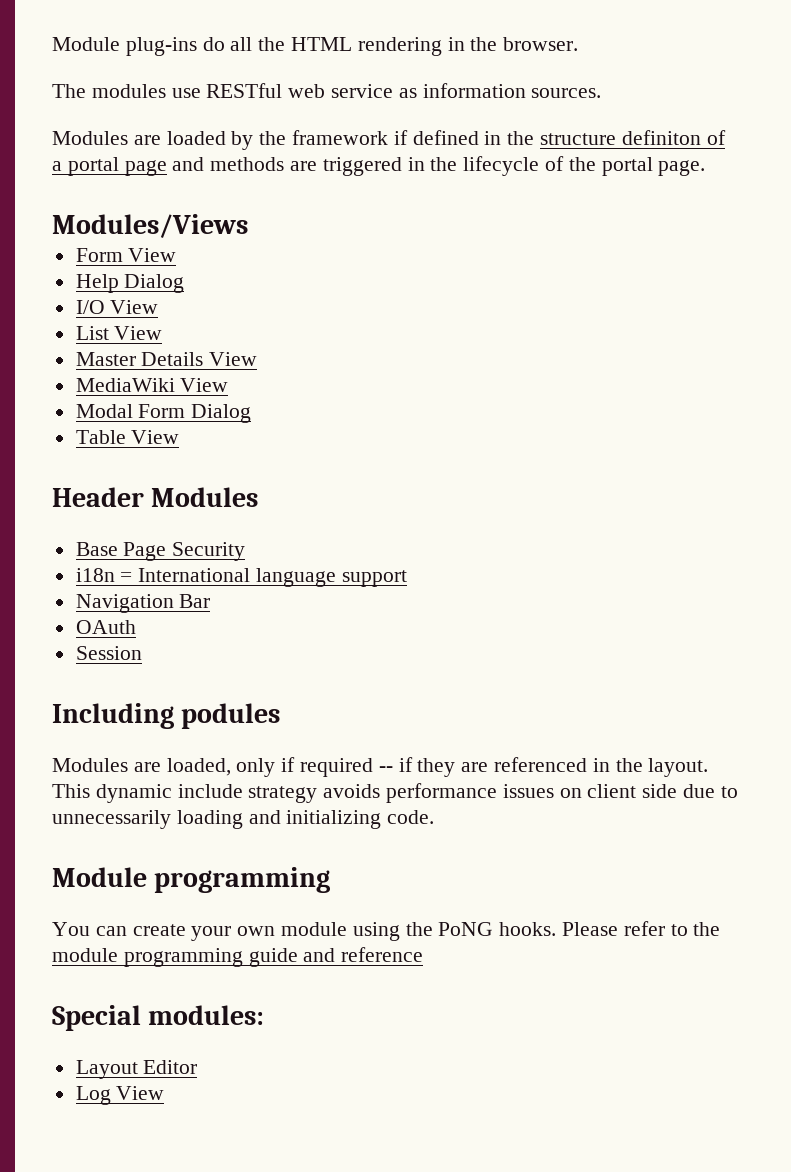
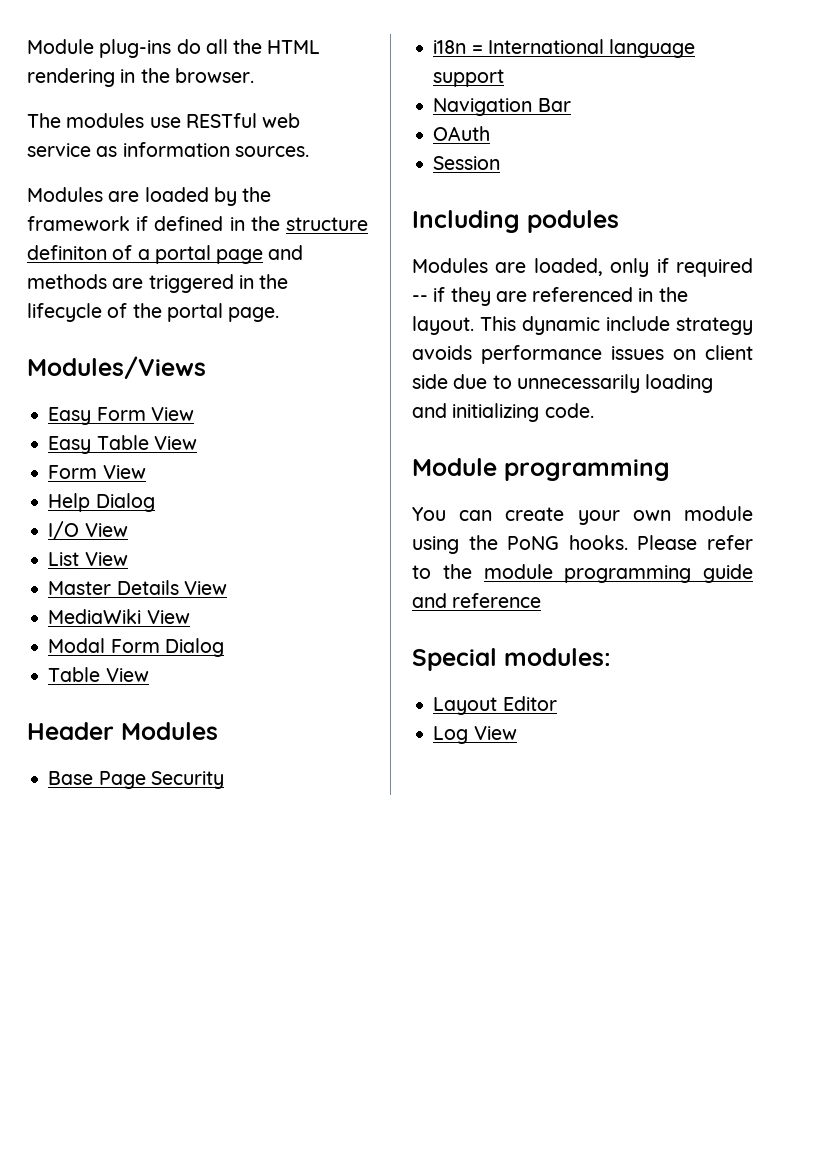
+ Easy Form View
+ Easy Table View

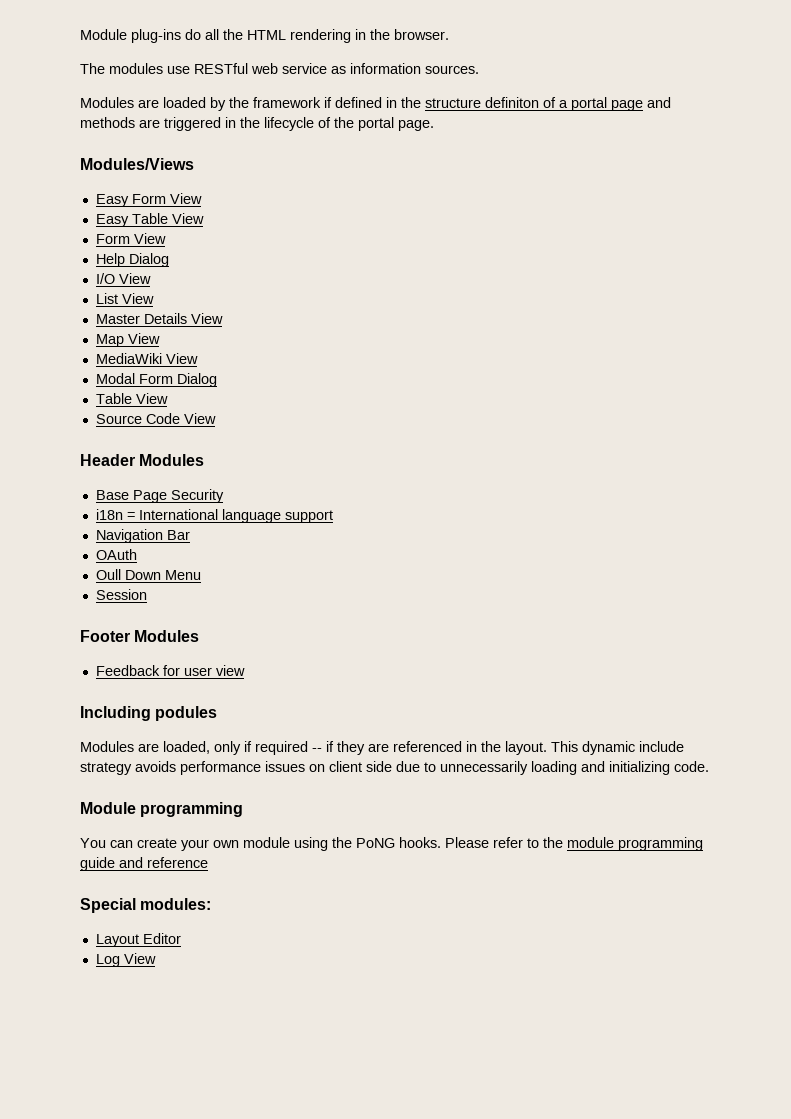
+ Map View
+ Source Code View
+ Oull Down Menu
  Session
+ Footer Modules
+ Feedback for user view

